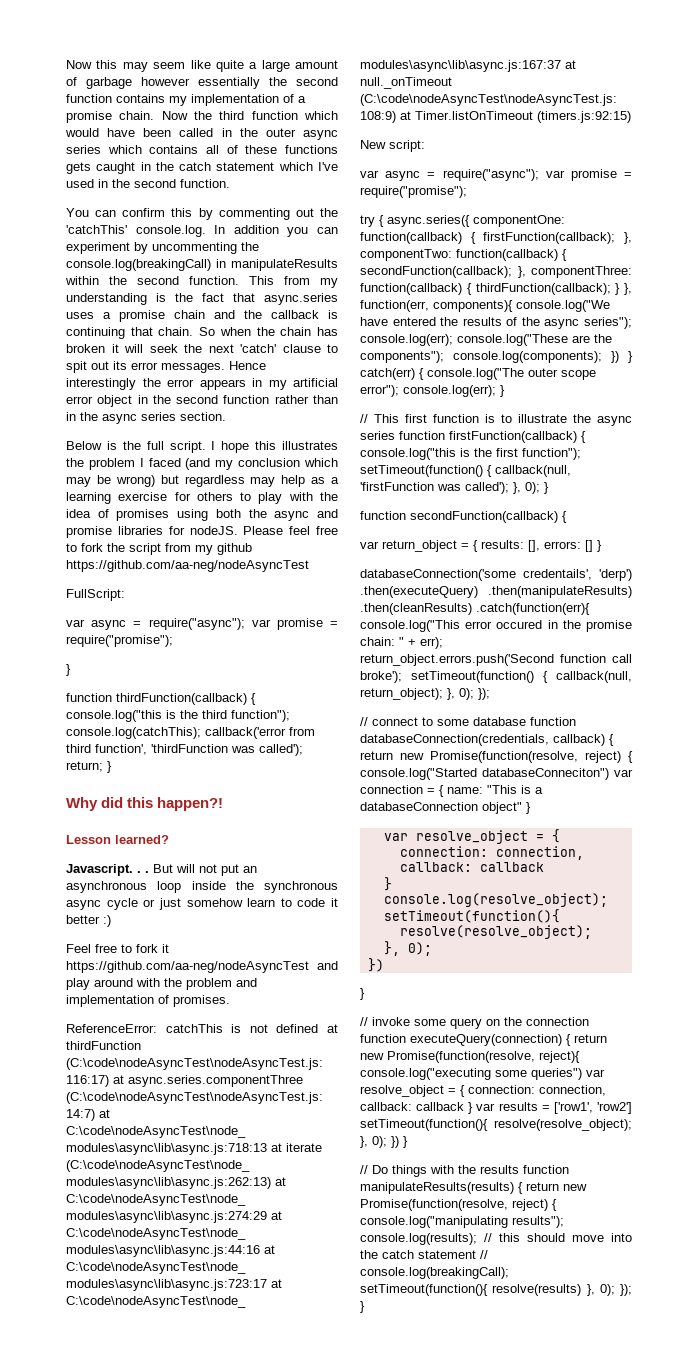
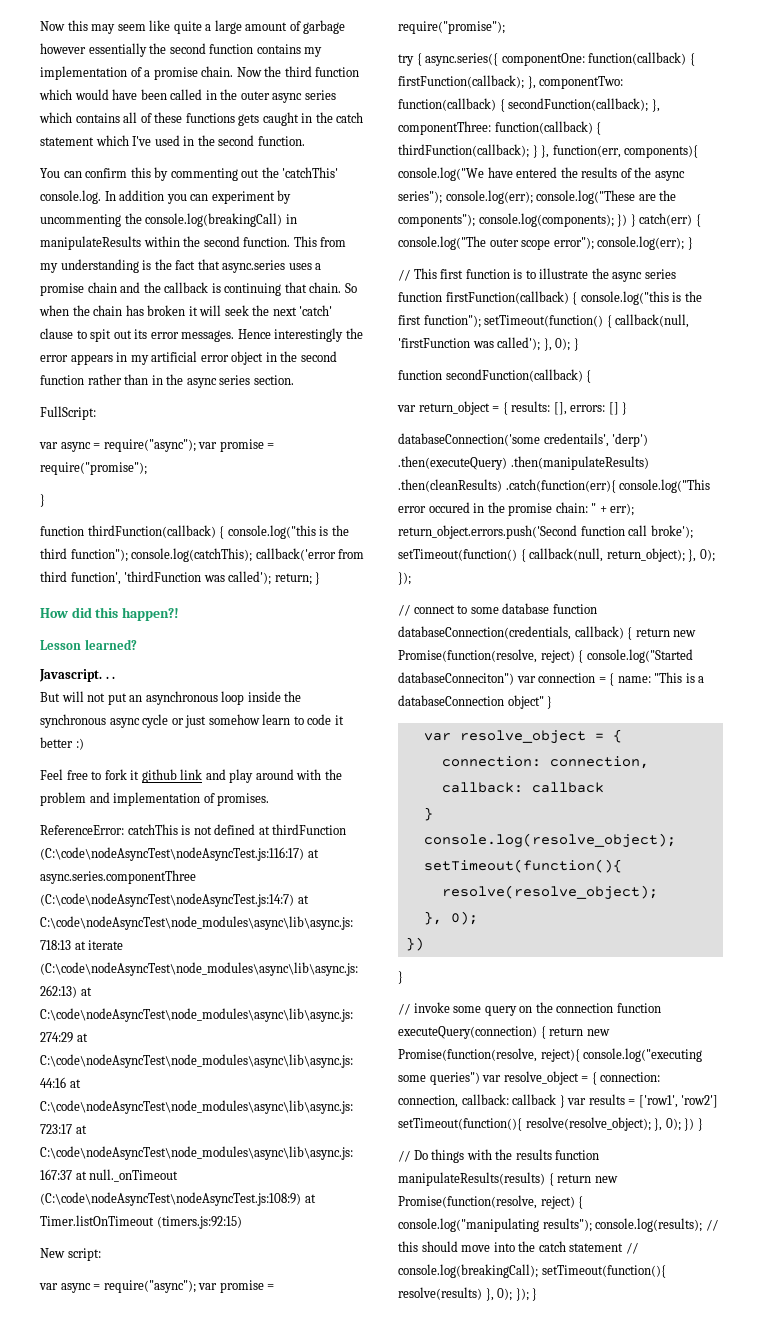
- Below is the full script. I hope this illustrates the problem I faced (and my conclusion which may be wrong) but regardless may help as a learning exercise for others to play with the idea of promises using both the async and promise libraries for nodeJS. Please feel free to fork the script from my github https://github.com/aa-neg/nodeAsyncTest
- Why did this happen?!
+ How did this happen?!
- Javascript. . . But will not put an asynchronous loop inside the synchronous async cycle or just somehow learn to code it better :)
+ Javascript. . .
+ But will not put an asynchronous loop inside the synchronous async cycle or just somehow learn to code it better :)
- Feel free to fork it https://github.com/aa-neg/nodeAsyncTest and play around with the problem and implementation of promises.
+ Feel free to fork it github link and play around with the problem and implementation of promises.

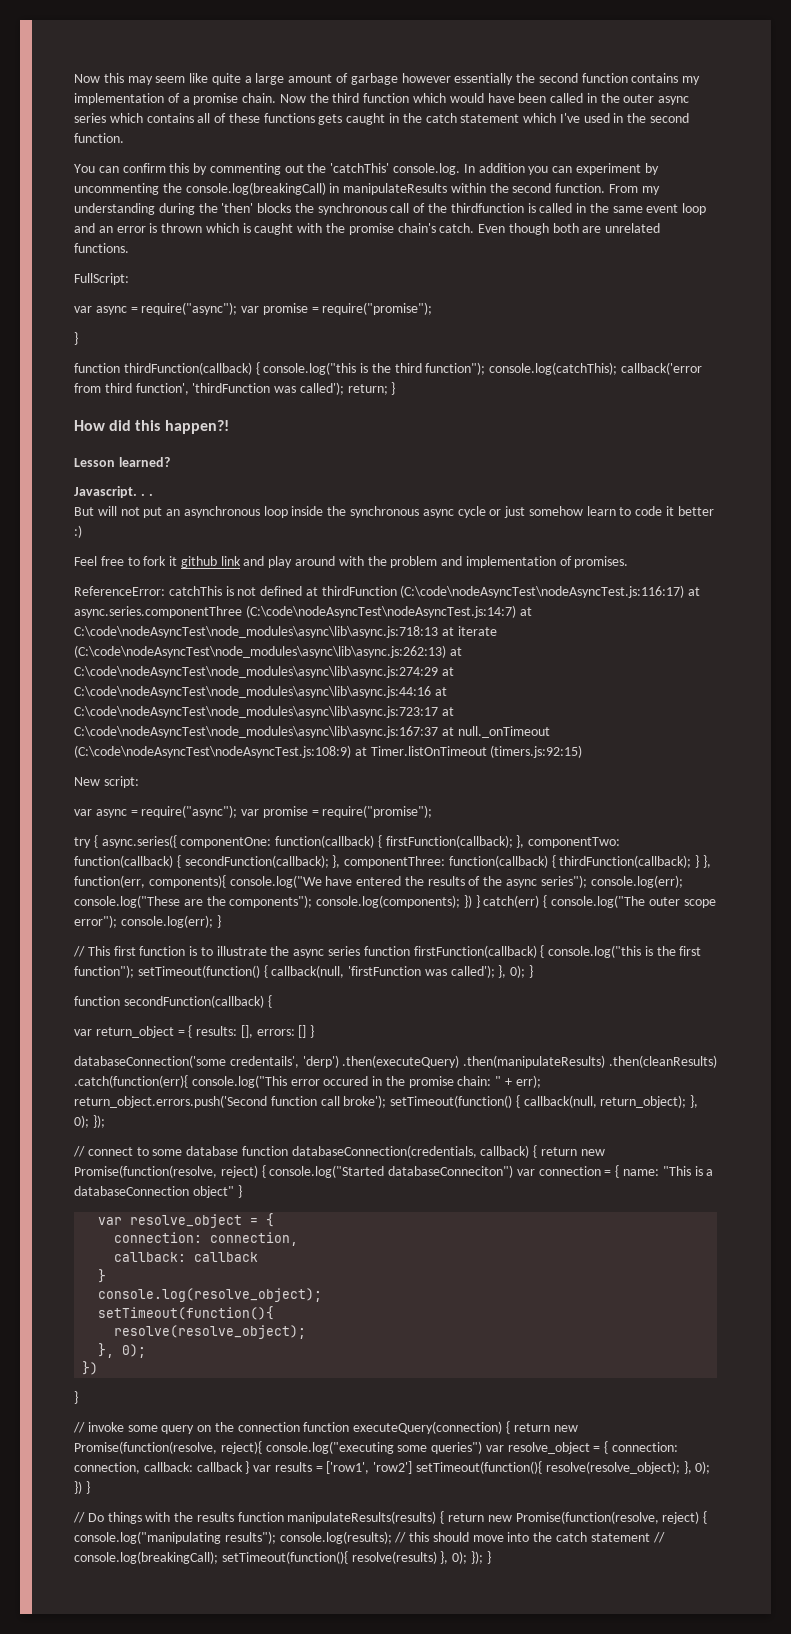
- This from my understanding is the fact that async.series uses a promise chain and the callback is continuing that chain. So when the chain has broken it will seek the next 'catch' clause to spit out its error messages. Hence interestingly the error appears in my artificial error object in the second function rather than in the async series section.
+ From my understanding during the 'then' blocks the synchronous call of the thirdfunction is called in the same event loop and an error is thrown which is caught with the promise chain's catch. Even though both are unrelated functions.

